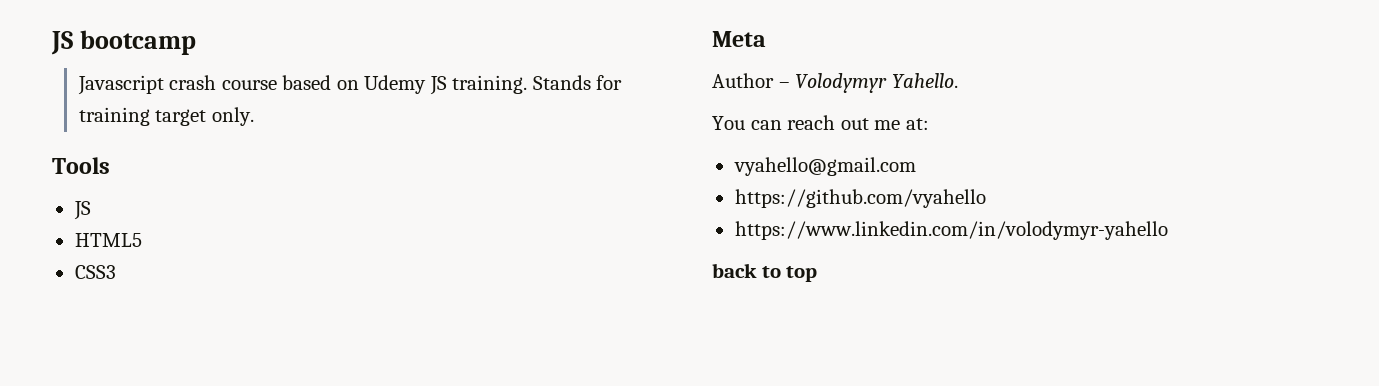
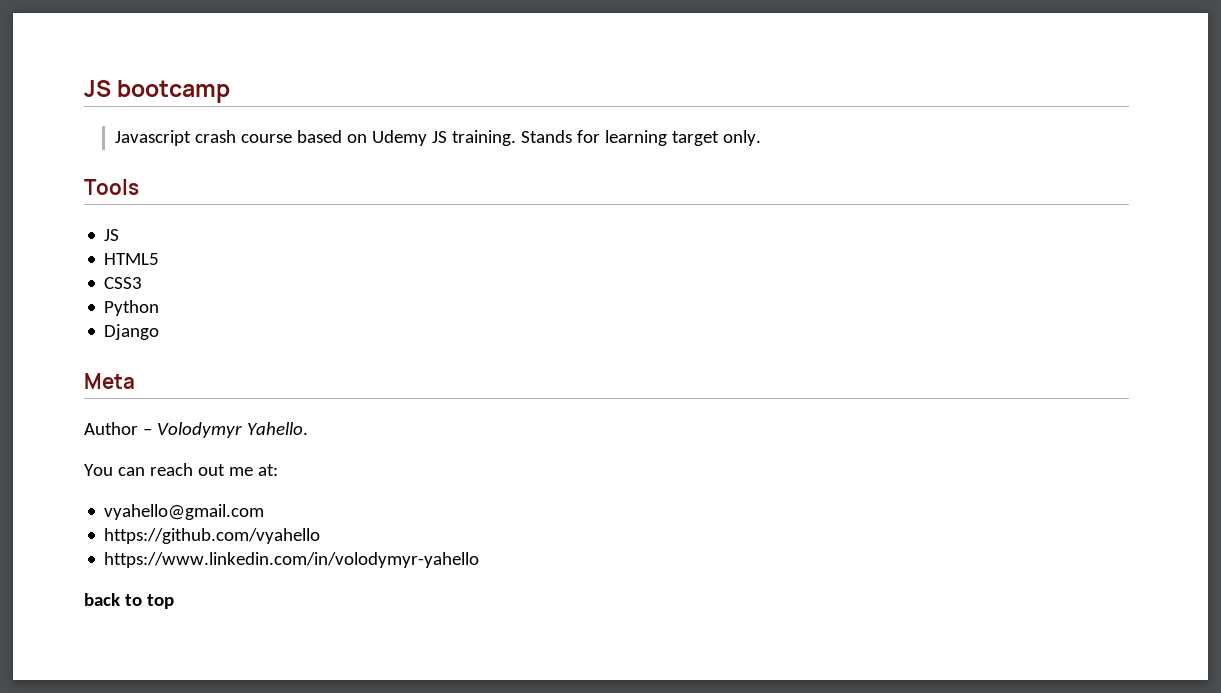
- Stands for training target only.
+ Stands for learning target only.
+ Python
+ Django

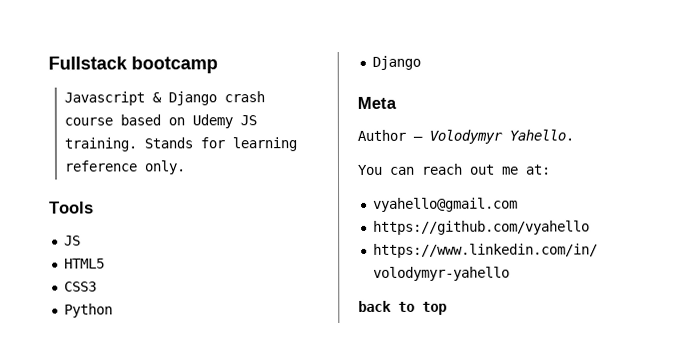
- JS bootcamp
+ Fullstack bootcamp
- Javascript crash course based on Udemy JS training.
+ Javascript & Django crash course based on Udemy JS training.
- Stands for learning target only.
+ Stands for learning reference only.

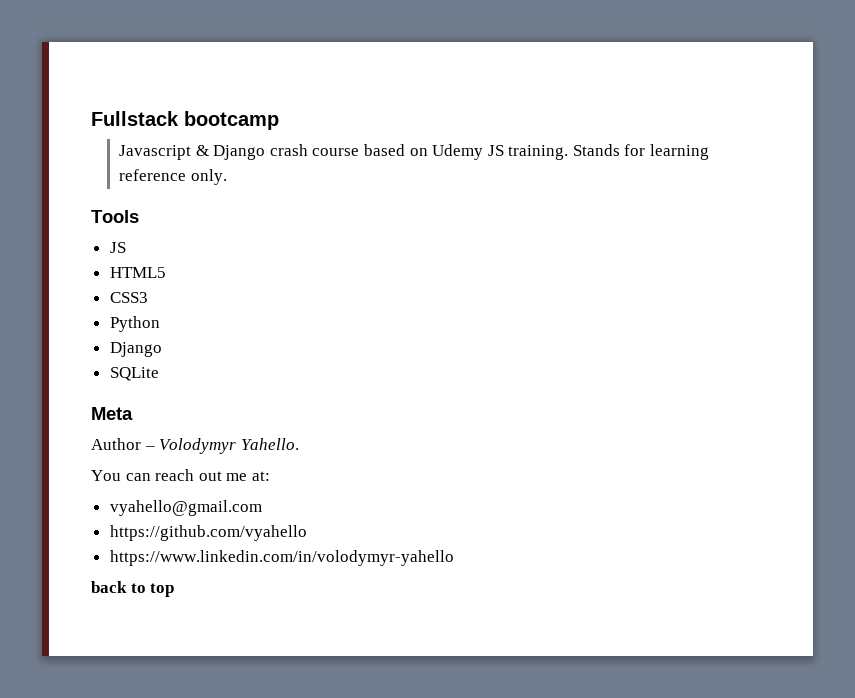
+ SQLite

